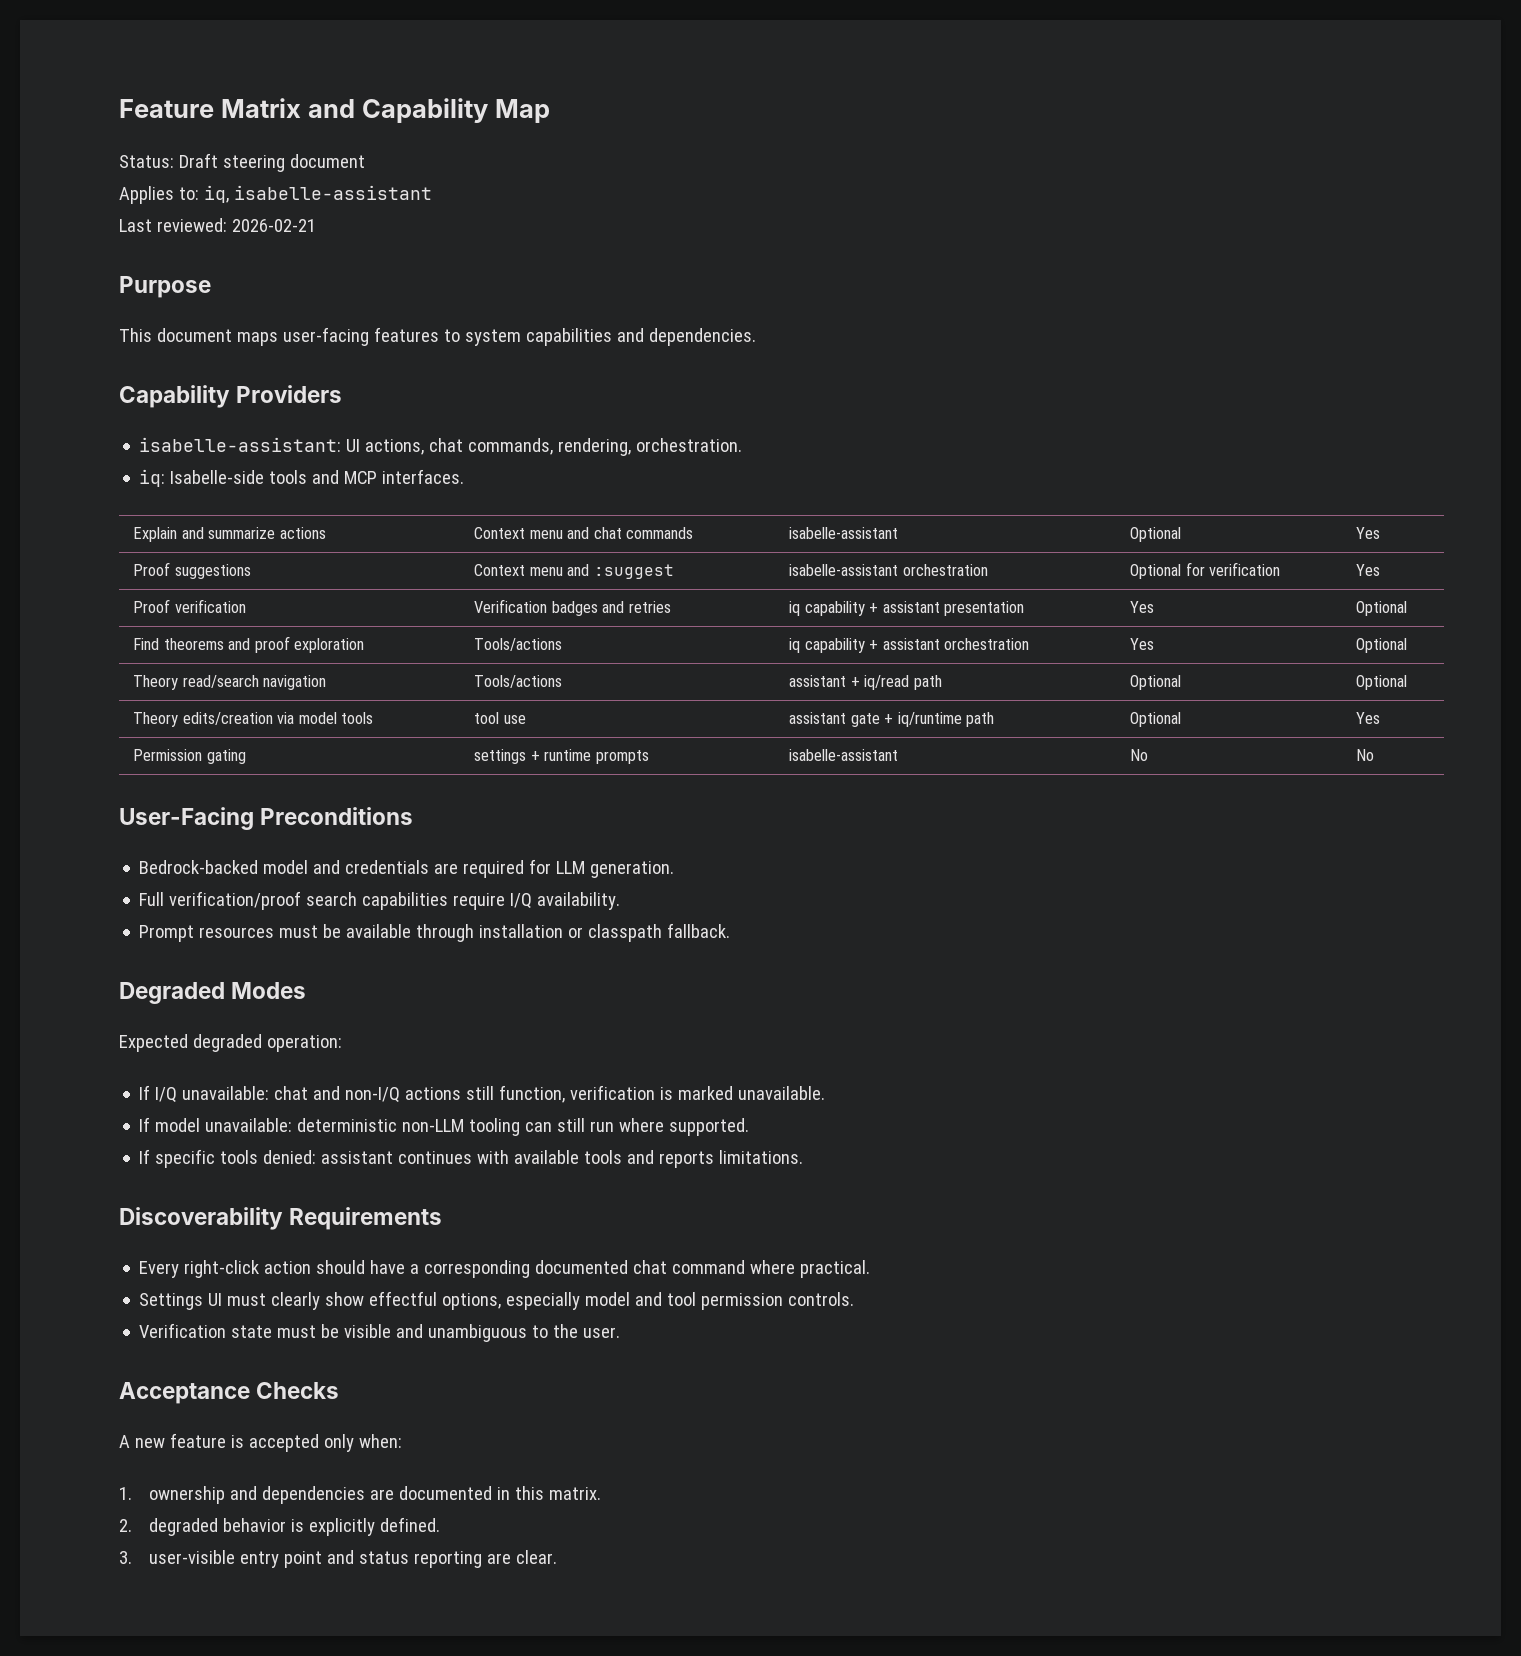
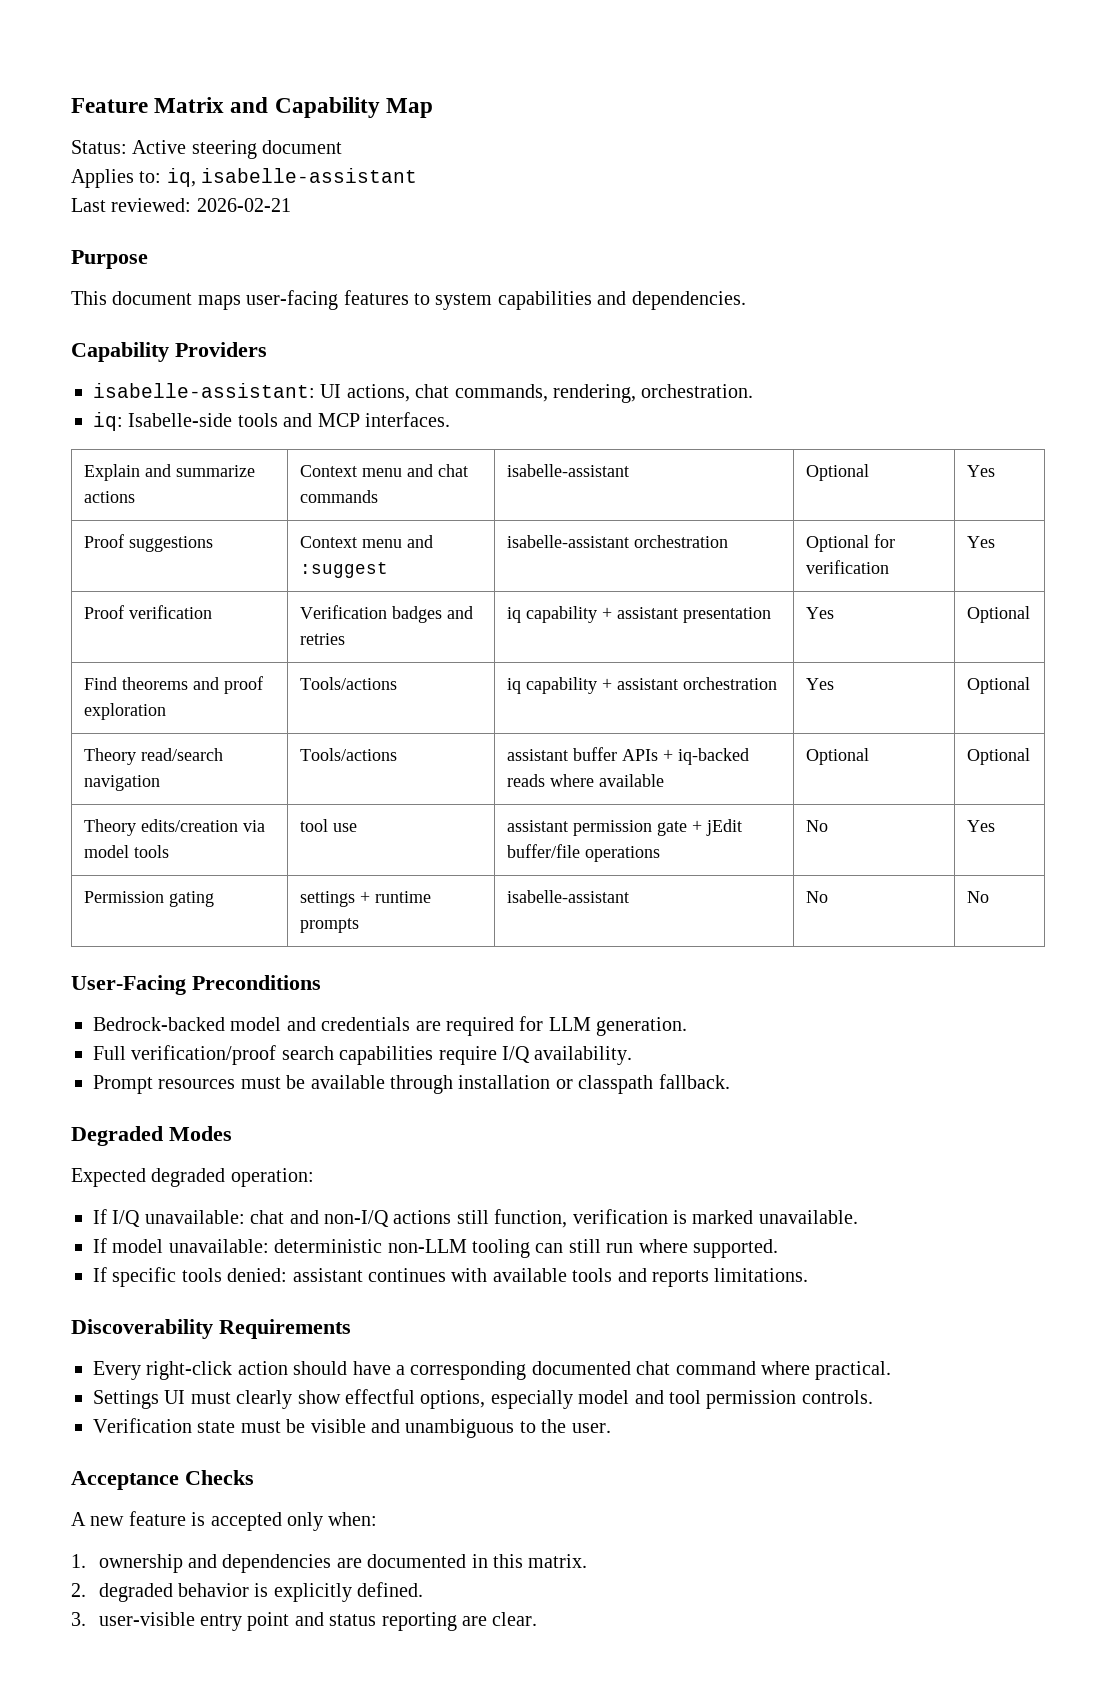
- Status: Draft steering document
+ Status: Active steering document
- Theory read/search navigation | Tools/actions | assistant + iq/read path | Optional | Optional
+ Theory read/search navigation | Tools/actions | assistant buffer APIs + iq-backed reads where available | Optional | Optional
- Theory edits/creation via model tools | tool use | assistant gate + iq/runtime path | Optional | Yes
+ Theory edits/creation via model tools | tool use | assistant permission gate + jEdit buffer/file operations | No | Yes

